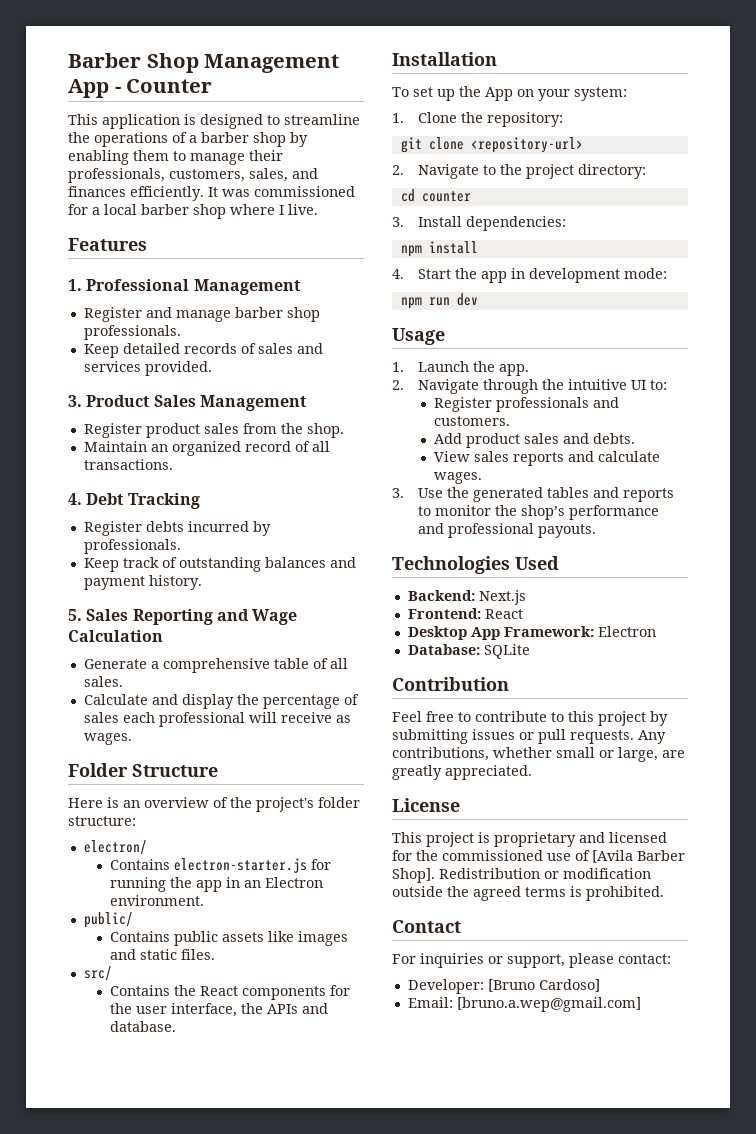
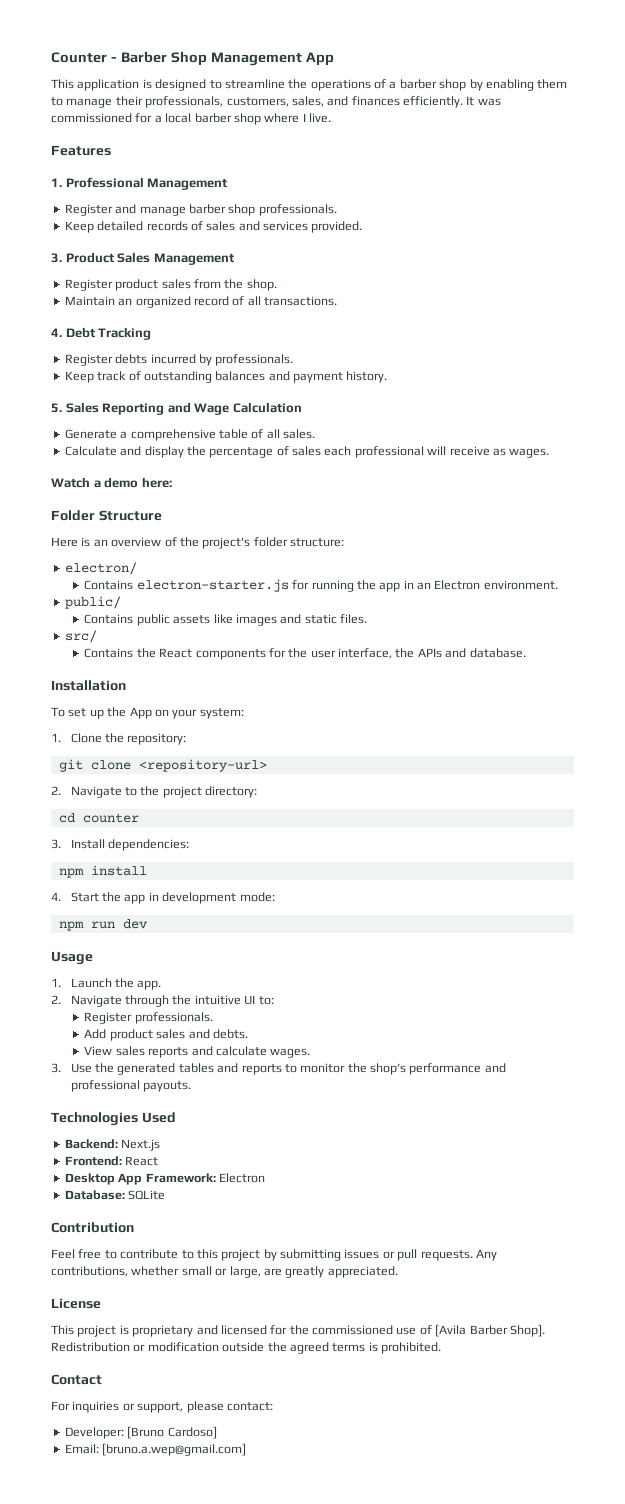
- Barber Shop Management App - Counter
+ Counter - Barber Shop Management App
+ Watch a demo here:
- Register professionals and customers.
+ Register professionals.

